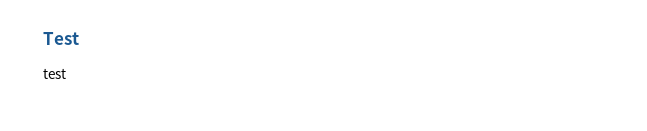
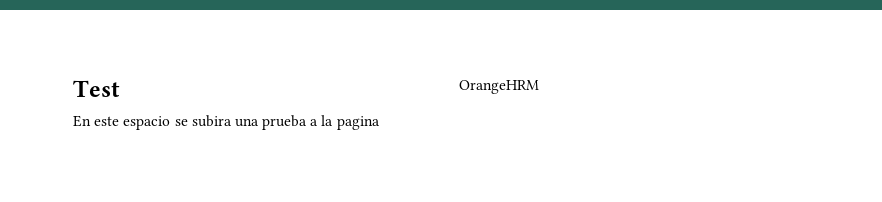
- test
+ En este espacio se subira una prueba a la pagina OrangeHRM

